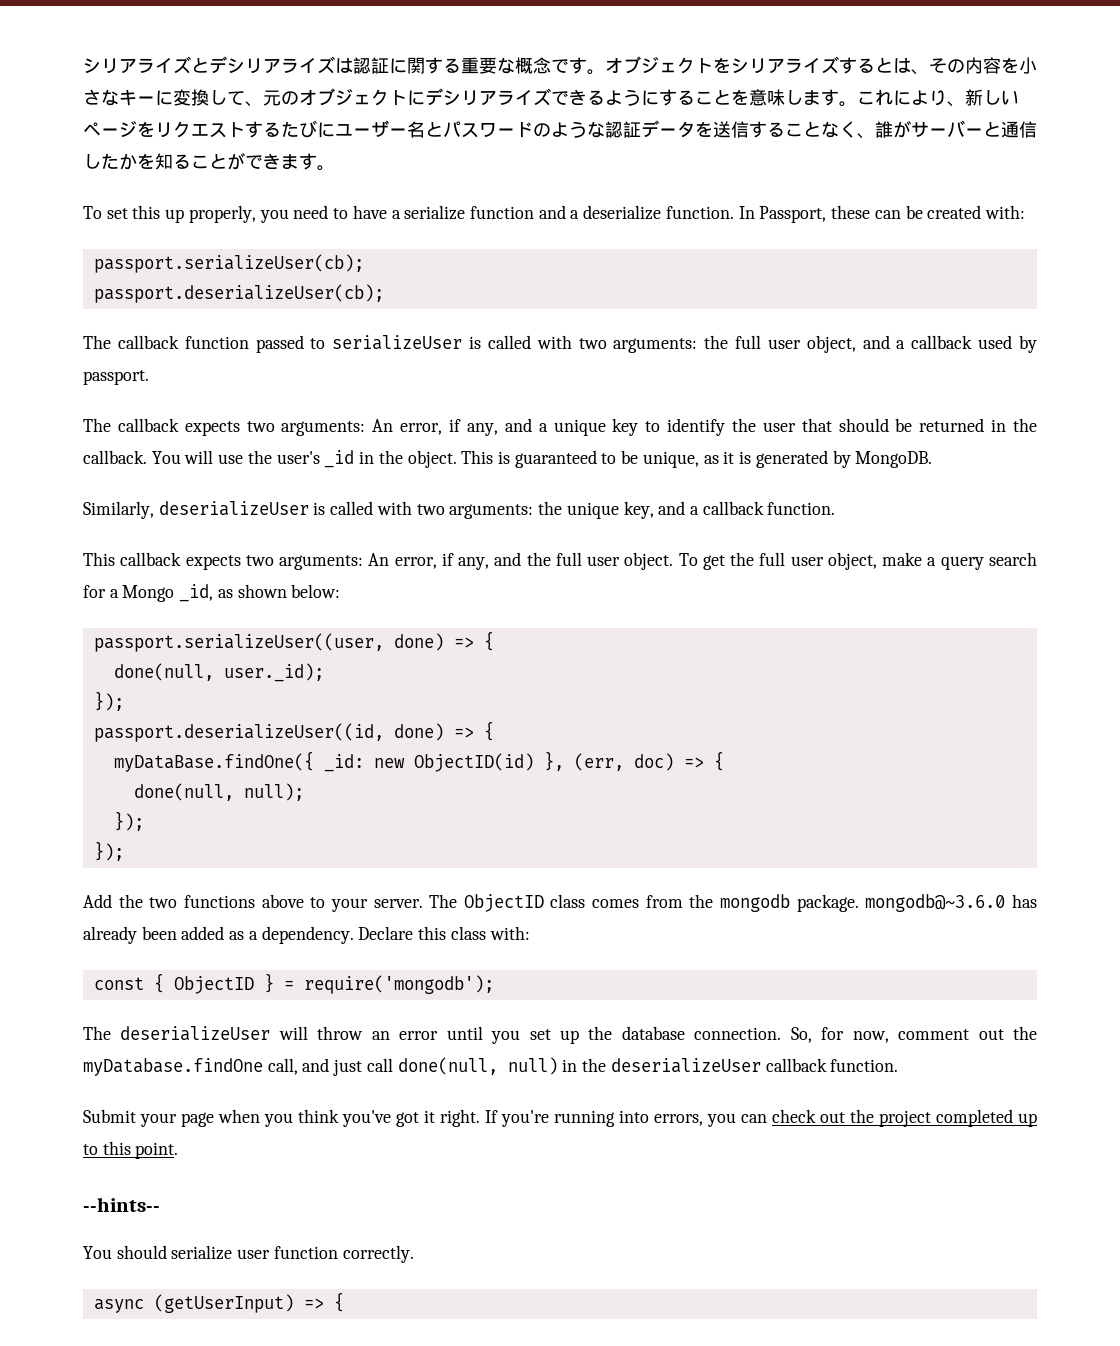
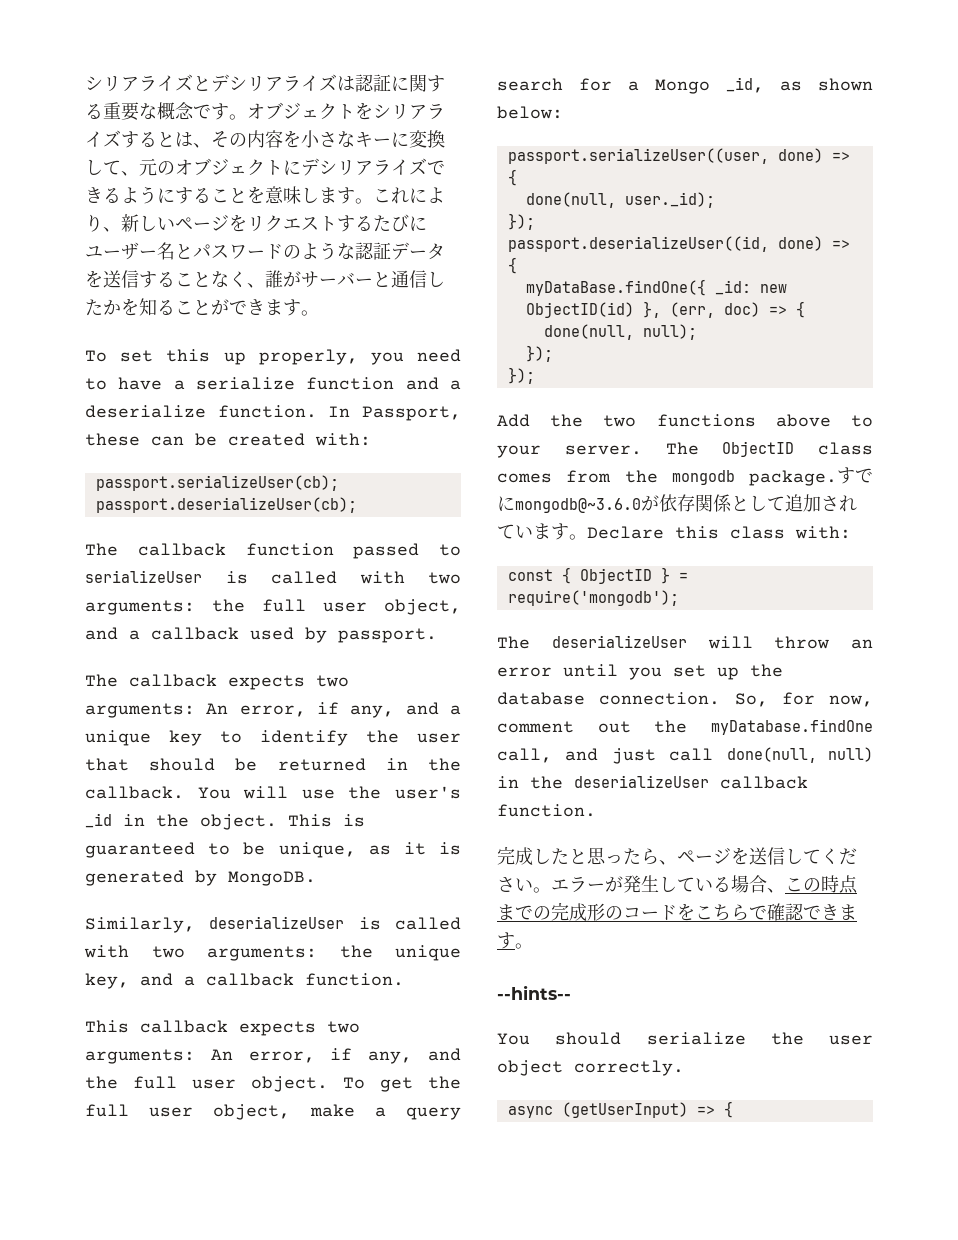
- The ObjectID class comes from the mongodb package. mongodb@~3.6.0 has already been added as a dependency.
+ The ObjectID class comes from the mongodb package.すでにmongodb@~3.6.0が依存関係として追加されています。
- Submit your page when you think you've got it right. If you're running into errors, you can check out the project completed up to this point.
+ 完成したと思ったら、ページを送信してください。エラーが発生している場合、この時点までの完成形のコードをこちらで確認できます。
- You should serialize user function correctly.
+ You should serialize the user object correctly.

